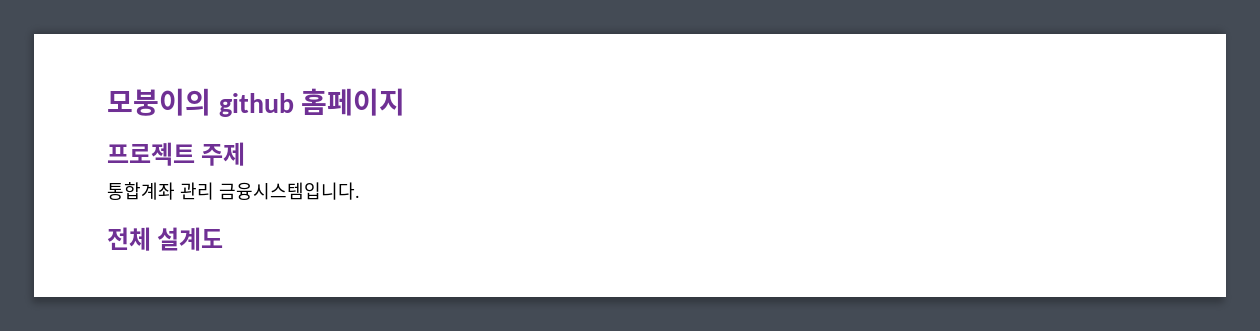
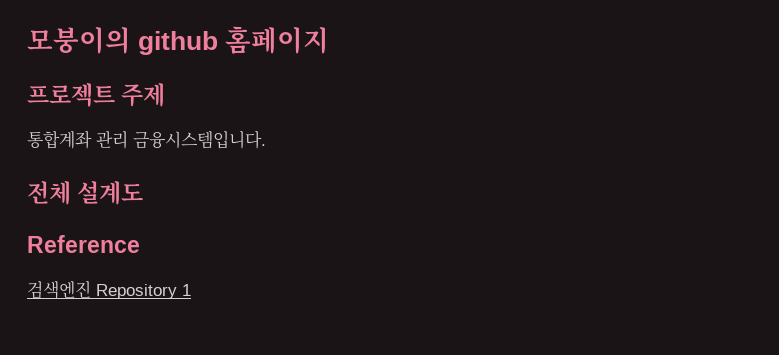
+ Reference
+ 검색엔진 Repository 1

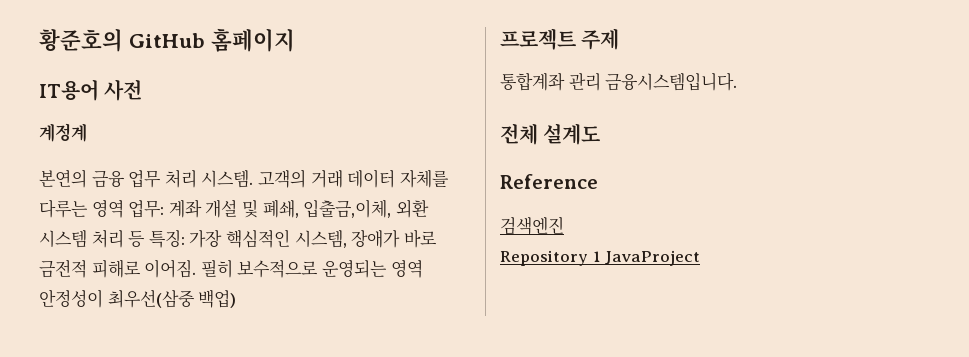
- 모붕이의 github 홈페이지
+ 황준호의 GitHub 홈페이지
+ IT용어 사전
+ 계정계
+ 본연의 금융 업무 처리 시스템. 고객의 거래 데이터 자체를 다루는 영역 업무: 계좌 개설 및 폐쇄, 입출금,이체, 외환 시스템 처리 등 특징: 가장 핵심적인 시스템, 장애가 바로 금전적 피해로 이어짐. 필히 보수적으로 운영되는 영역 안정성이 최우선(삼중 백업)
- 검색엔진 Repository 1
+ 검색엔진
+ Repository 1 JavaProject

